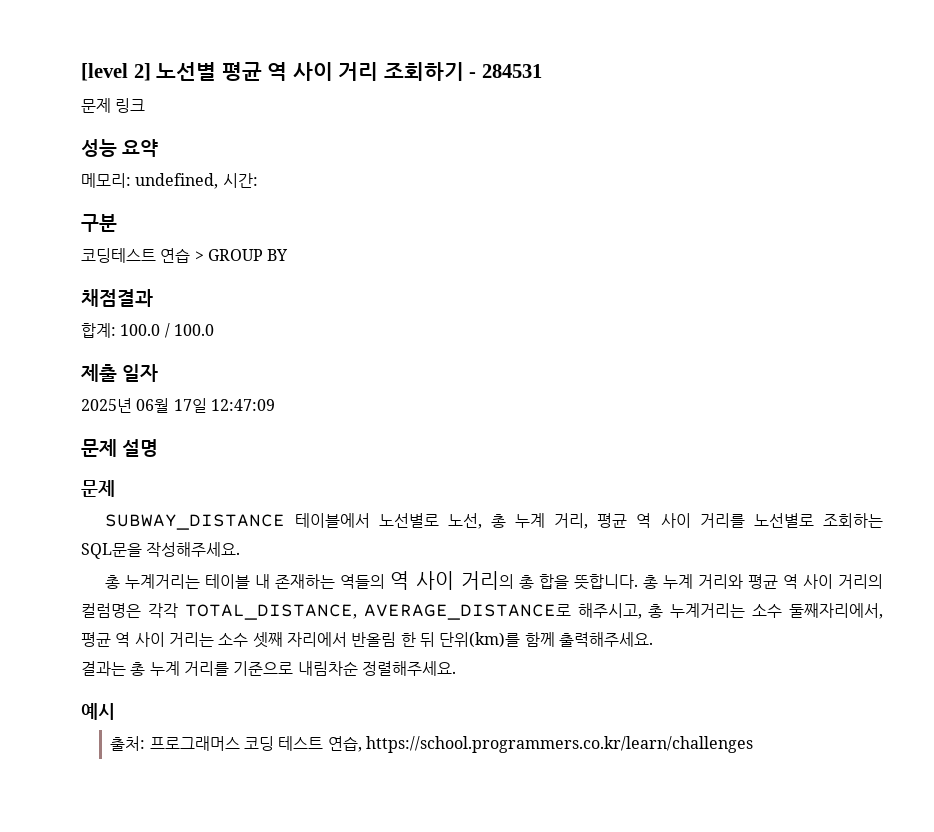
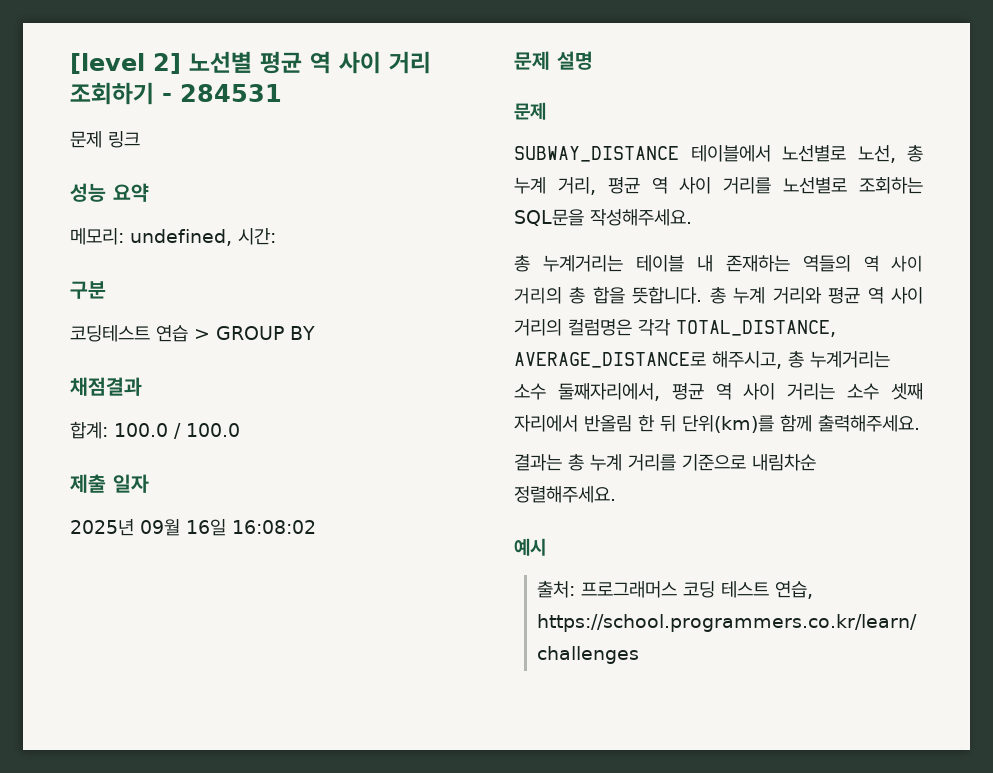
- 2025년 06월 17일 12:47:09
+ 2025년 09월 16일 16:08:02

